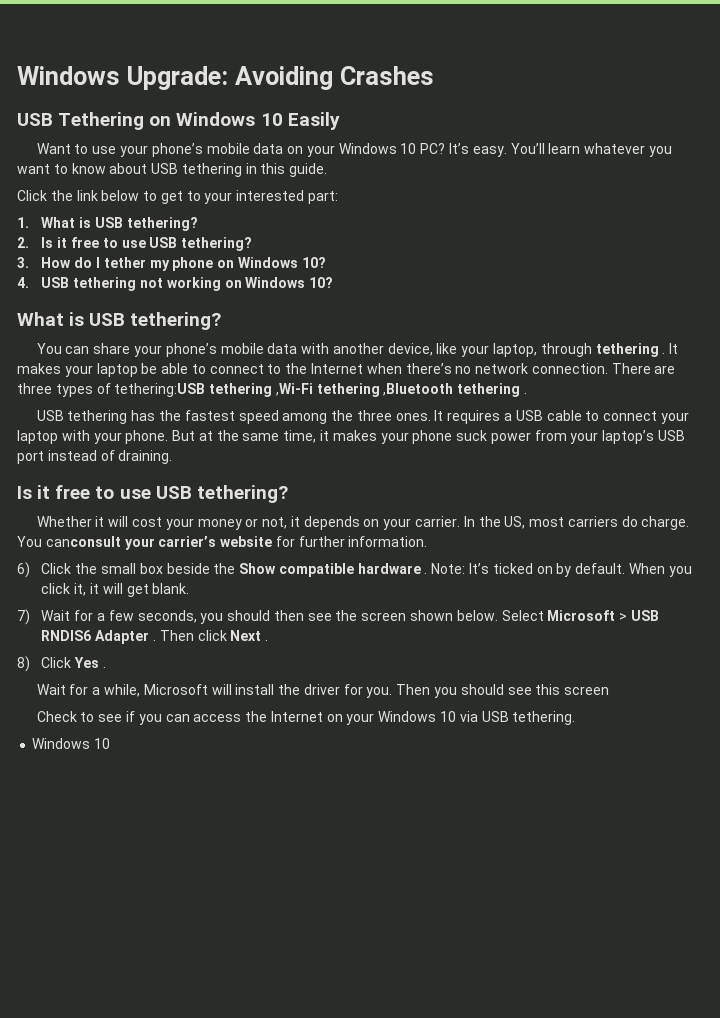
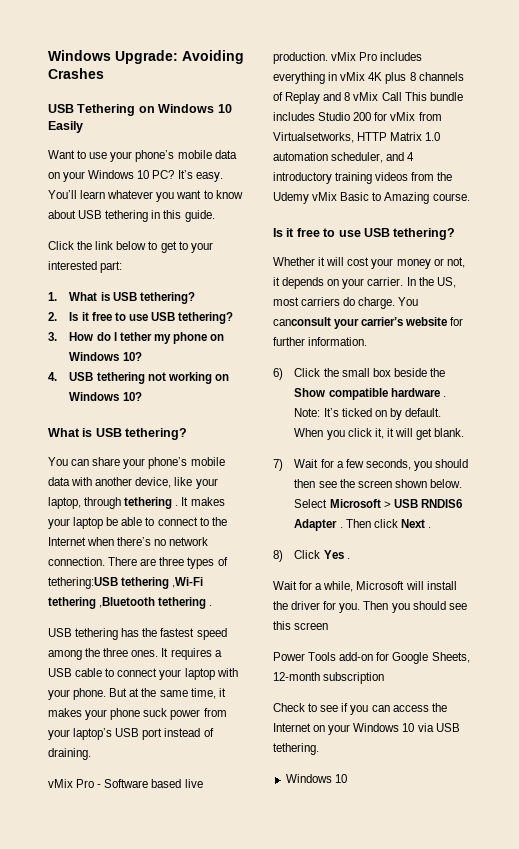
+ vMix Pro - Software based live production. vMix Pro includes everything in vMix 4K plus 8 channels of Replay and 8 vMix Call This bundle includes Studio 200 for vMix from Virtualsetworks, HTTP Matrix 1.0 automation scheduler, and 4 introductory training videos from the Udemy vMix Basic to Amazing course.
+ Power Tools add-on for Google Sheets, 12-month subscription

